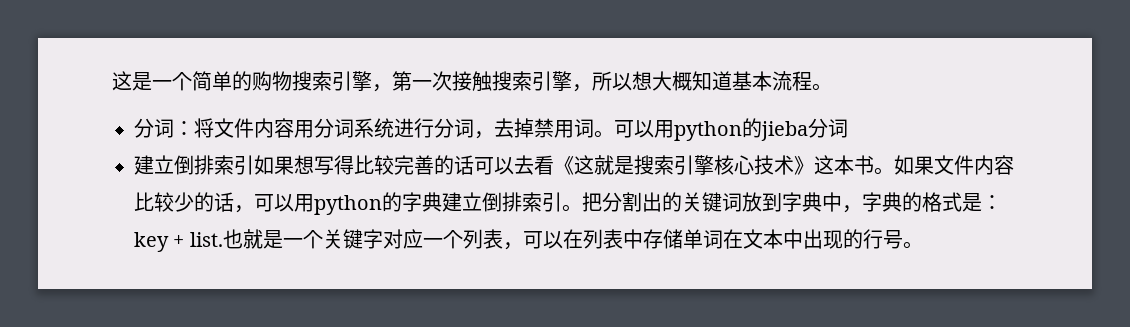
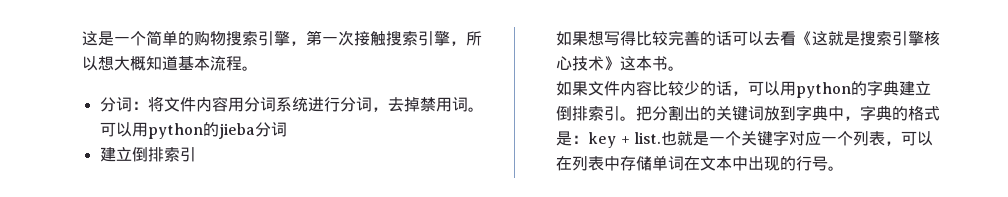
  可以用python的jieba分词
- 建立倒排索引如果想写得比较完善的话可以去看《这就是搜索引擎核心技术》这本书。如果文件内容比较少的话，可以用python的字典建立倒排索引。
+ 建立倒排索引
+ 如果想写得比较完善的话可以去看《这就是搜索引擎核心技术》这本书。
+ 如果文件内容比较少的话，可以用python的字典建立倒排索引。

